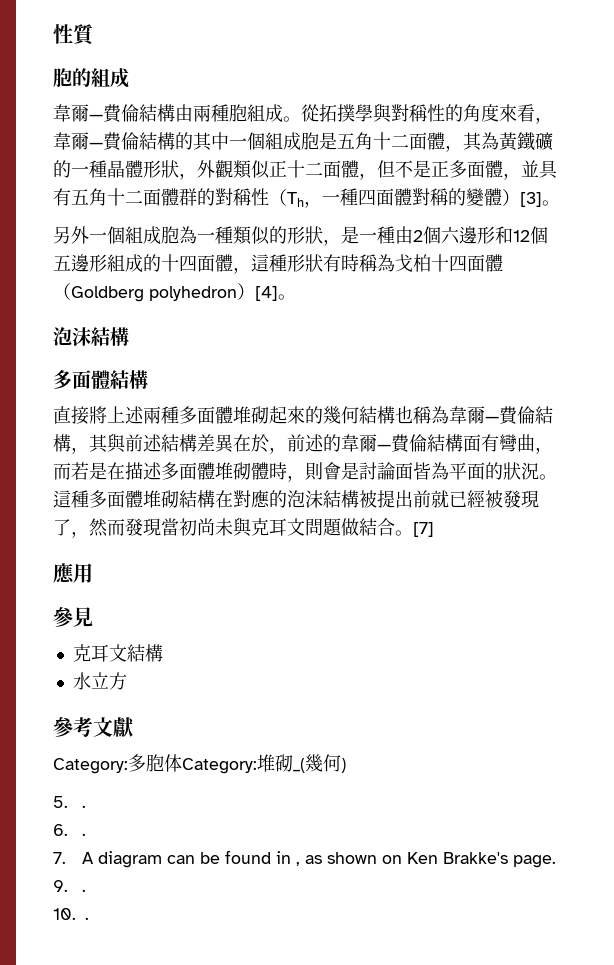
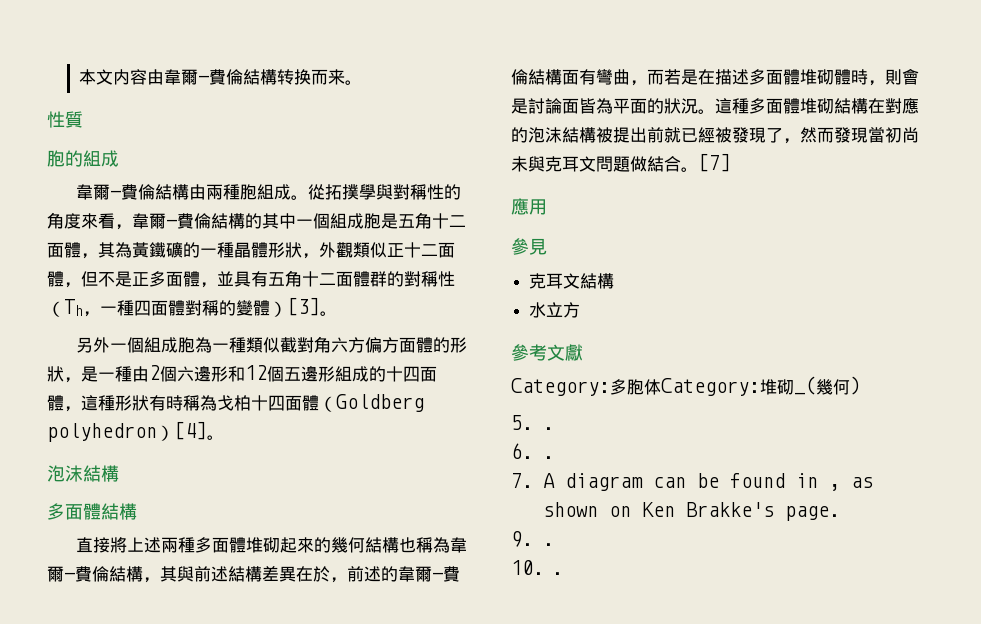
+ 本文内容由韋爾—費倫結構转换而来。
- 另外一個組成胞為一種類似的形狀，是一種由2個六邊形和12個五邊形組成的十四面體，這種形狀有時稱為戈柏十四面體（Goldberg polyhedron）[4]。
+ 另外一個組成胞為一種類似截對角六方偏方面體的形狀，是一種由2個六邊形和12個五邊形組成的十四面體，這種形狀有時稱為戈柏十四面體（Goldberg polyhedron）[4]。

